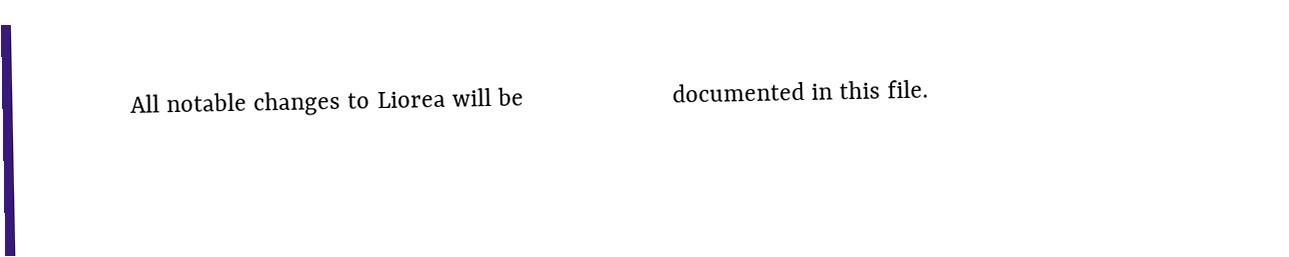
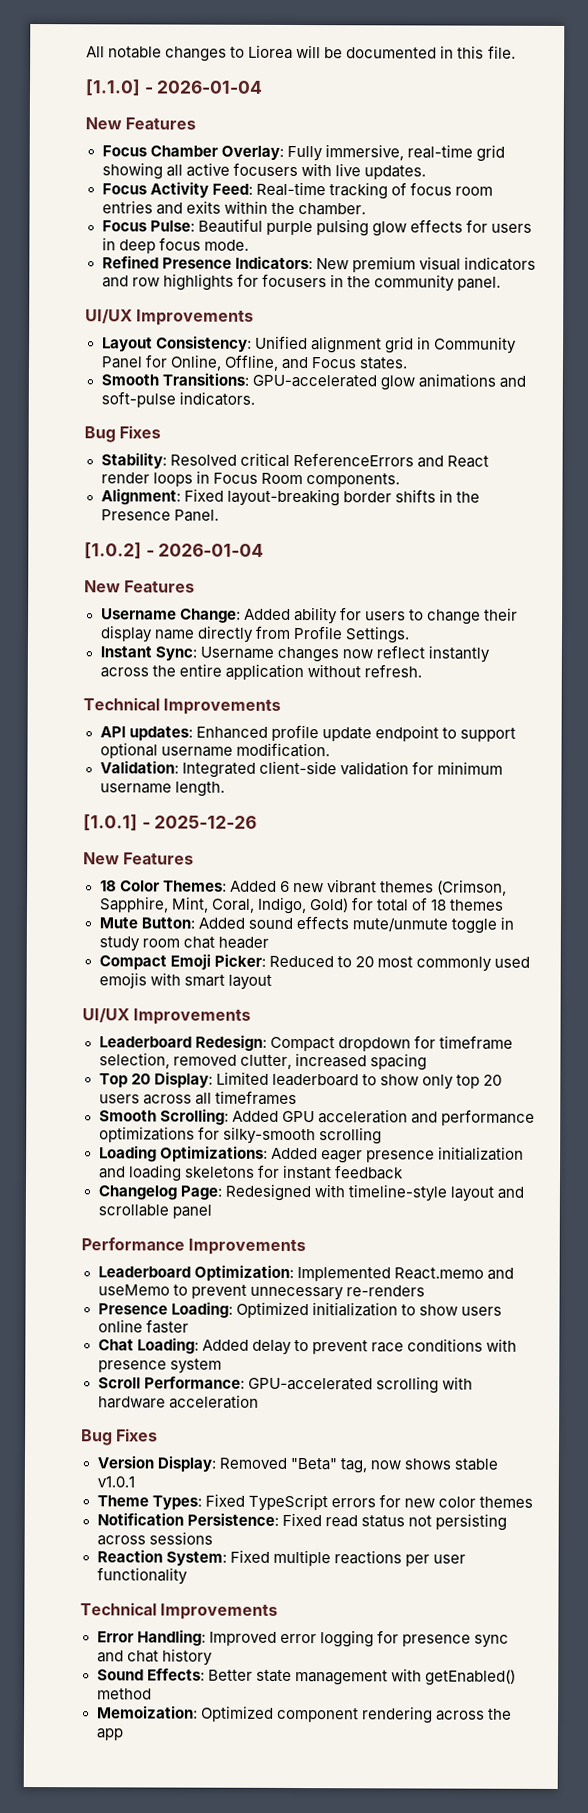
+ [1.1.0] - 2026-01-04
+ New Features
+ Focus Chamber Overlay: Fully immersive, real-time grid showing all active focusers with live updates.
+ Focus Activity Feed: Real-time tracking of focus room entries and exits within the chamber.
+ Focus Pulse: Beautiful purple pulsing glow effects for users in deep focus mode.
+ Refined Presence Indicators: New premium visual indicators and row highlights for focusers in the community panel.
+ UI/UX Improvements
+ Layout Consistency: Unified alignment grid in Community Panel for Online, Offline, and Focus states.
+ Smooth Transitions: GPU-accelerated glow animations and soft-pulse indicators.
+ Bug Fixes
+ Stability: Resolved critical ReferenceErrors and React render loops in Focus Room components.
+ Alignment: Fixed layout-breaking border shifts in the Presence Panel.
+ [1.0.2] - 2026-01-04
+ New Features
+ Username Change: Added ability for users to change their display name directly from Profile Settings.
+ Instant Sync: Username changes now reflect instantly across the entire application without refresh.
+ Technical Improvements
+ API updates: Enhanced profile update endpoint to support optional username modification.
+ Validation: Integrated client-side validation for minimum username length.
+ [1.0.1] - 2025-12-26
+ New Features
+ 18 Color Themes: Added 6 new vibrant themes (Crimson, Sapphire, Mint, Coral, Indigo, Gold) for total of 18 themes
+ Mute Button: Added sound effects mute/unmute toggle in study room chat header
+ Compact Emoji Picker: Reduced to 20 most commonly used emojis with smart layout
+ UI/UX Improvements
+ Leaderboard Redesign: Compact dropdown for timeframe selection, removed clutter, increased spacing
+ Top 20 Display: Limited leaderboard to show only top 20 users across all timeframes
+ Smooth Scrolling: Added GPU acceleration and performance optimizations for silky-smooth scrolling
+ Loading Optimizations: Added eager presence initialization and loading skeletons for instant feedback
+ Changelog Page: Redesigned with timeline-style layout and scrollable panel
+ Performance Improvements
+ Leaderboard Optimization: Implemented React.memo and useMemo to prevent unnecessary re-renders
+ Presence Loading: Optimized initialization to show users online faster
+ Chat Loading: Added delay to prevent race conditions with presence system
+ Scroll Performance: GPU-accelerated scrolling with hardware acceleration
+ Bug Fixes
+ Version Display: Removed "Beta" tag, now shows stable v1.0.1
+ Theme Types: Fixed TypeScript errors for new color themes
+ Notification Persistence: Fixed read status not persisting across sessions
+ Reaction System: Fixed multiple reactions per user functionality
+ Technical Improvements
+ Error Handling: Improved error logging for presence sync and chat history
+ Sound Effects: Better state management with getEnabled() method
+ Memoization: Optimized component rendering across the app

